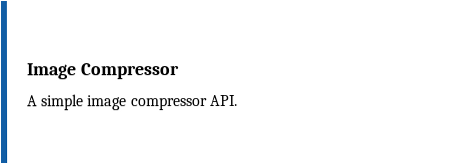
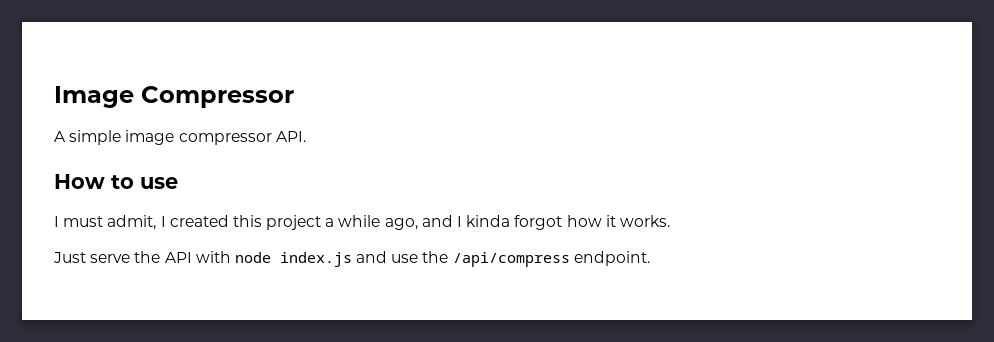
+ How to use
+ I must admit, I created this project a while ago, and I kinda forgot how it works.
+ Just serve the API with node index.js and use the /api/compress endpoint.

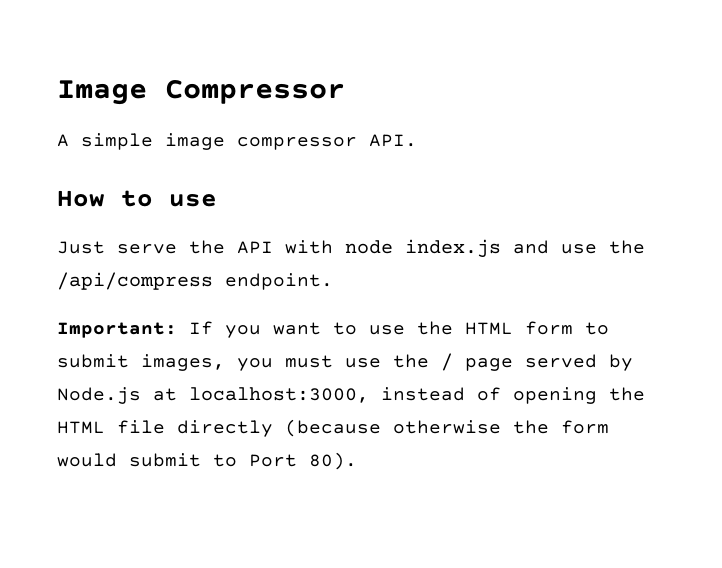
- I must admit, I created this project a while ago, and I kinda forgot how it works.
+ Important: If you want to use the HTML form to submit images, you must use the / page served by Node.js at localhost:3000, instead of opening the HTML file directly (because otherwise the form would submit to Port 80).

